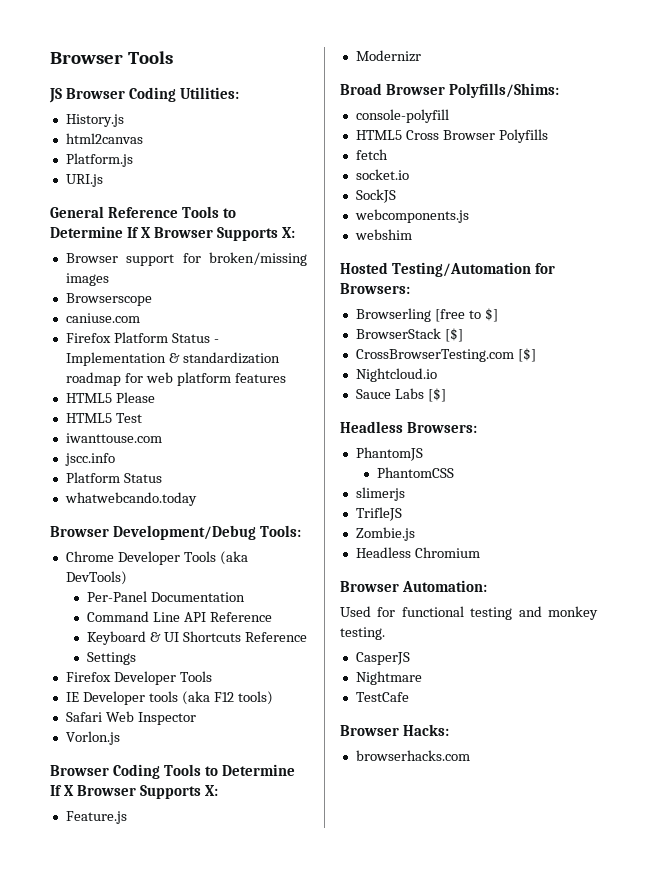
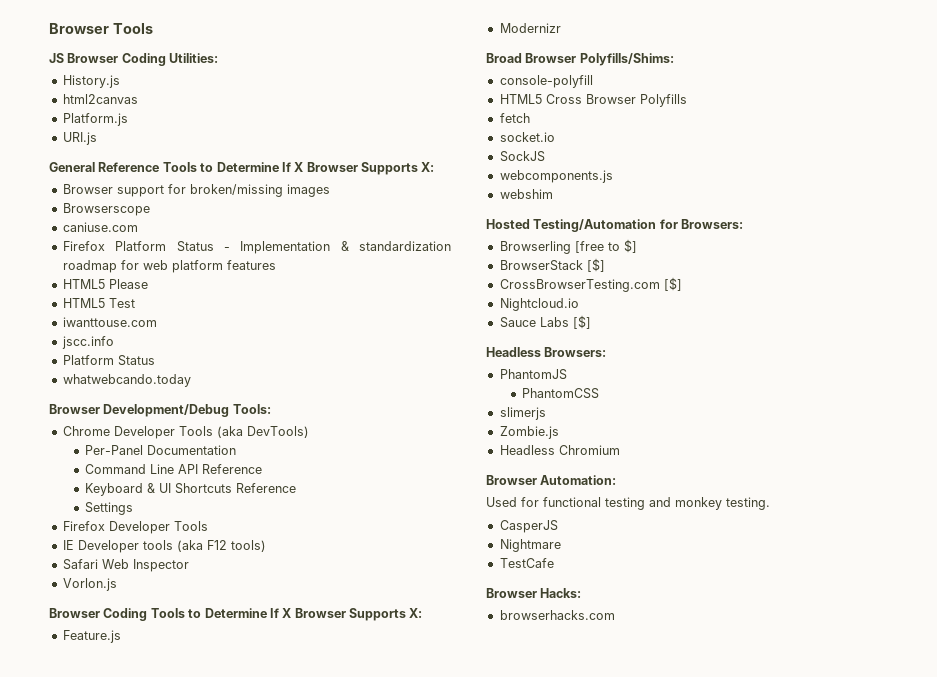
- TrifleJS

